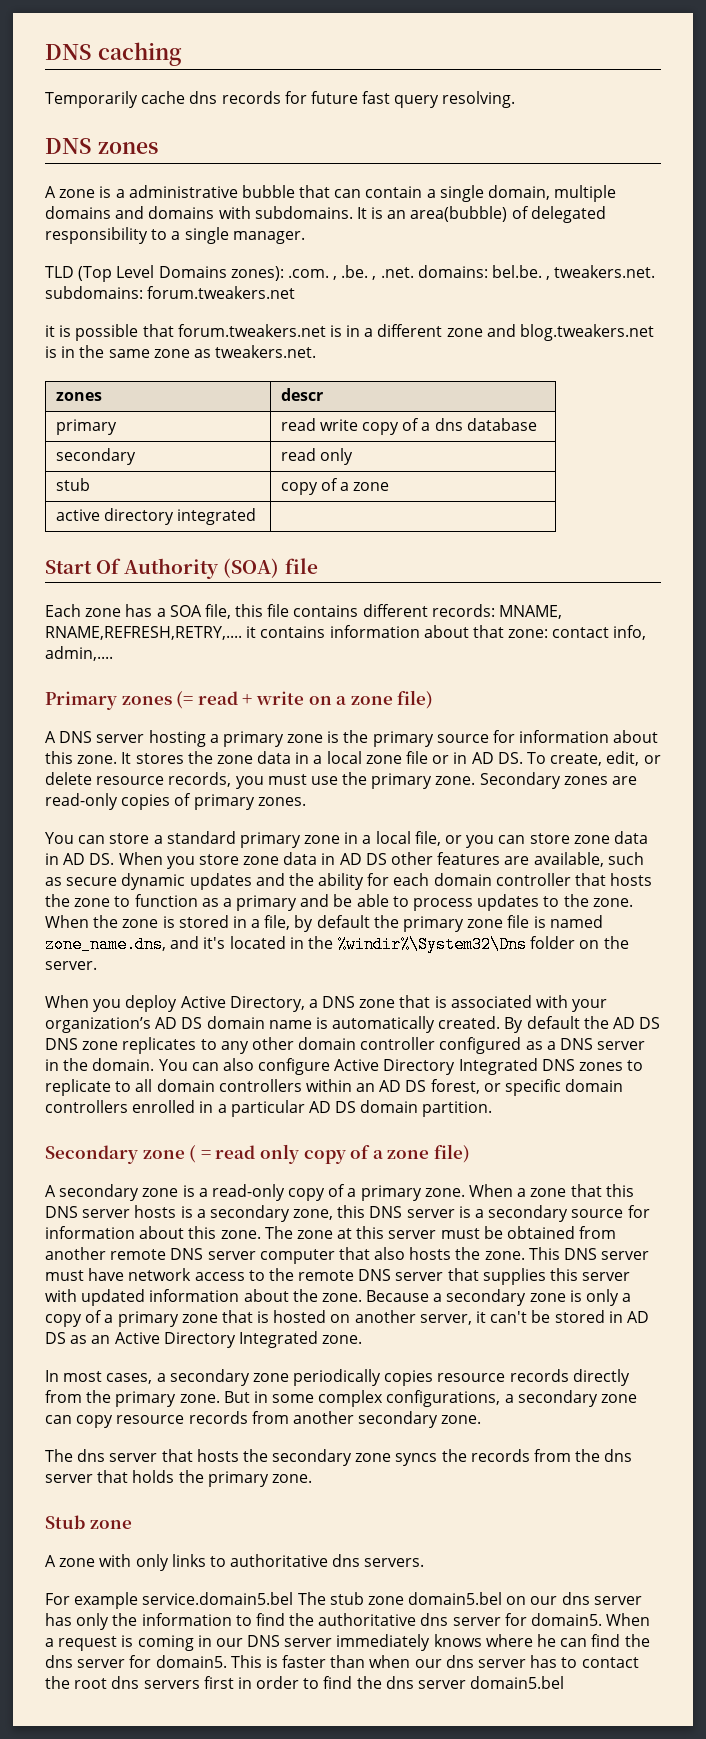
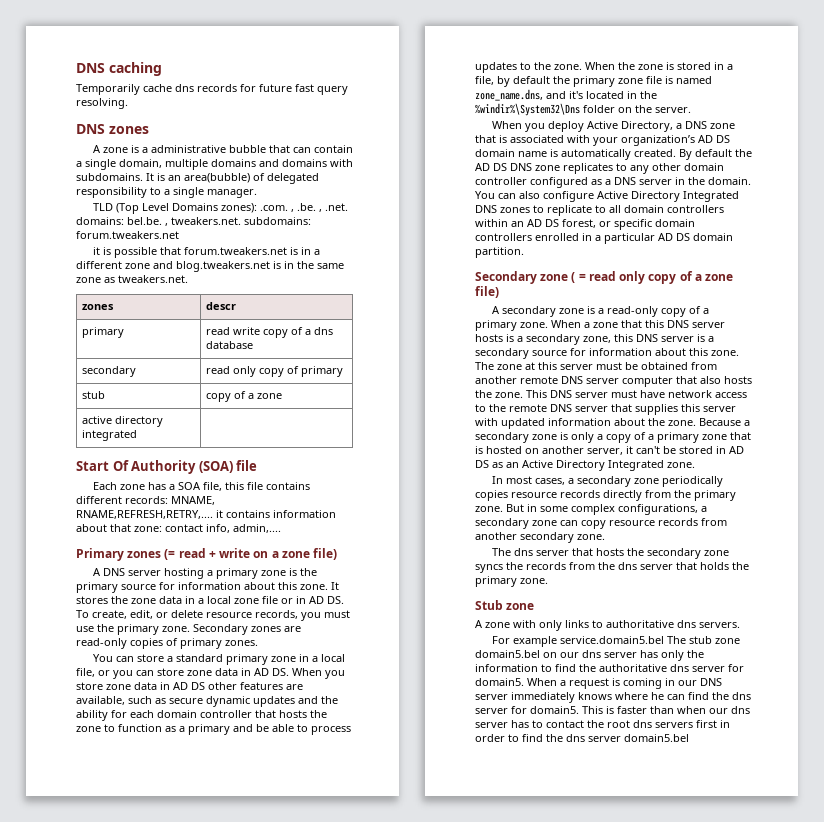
- secondary | read only
+ secondary | read only copy of primary

